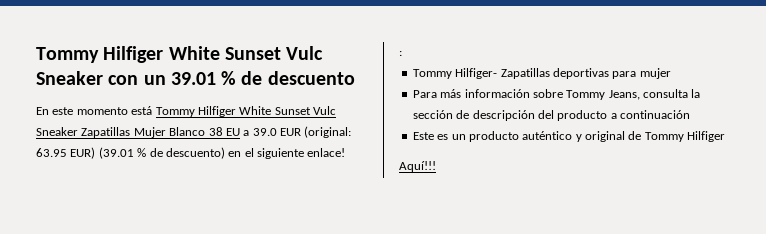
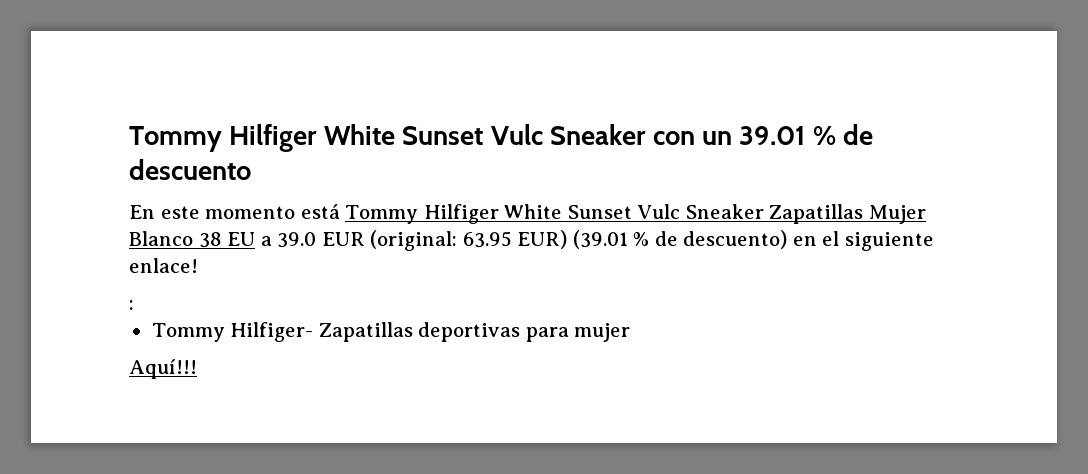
- Para más información sobre Tommy Jeans, consulta la sección de descripción del producto a continuación
- Este es un producto auténtico y original de Tommy Hilfiger

